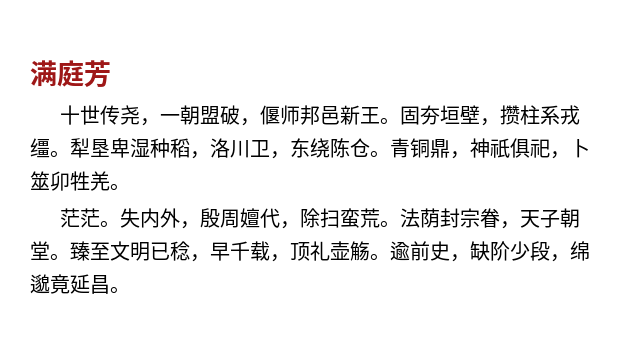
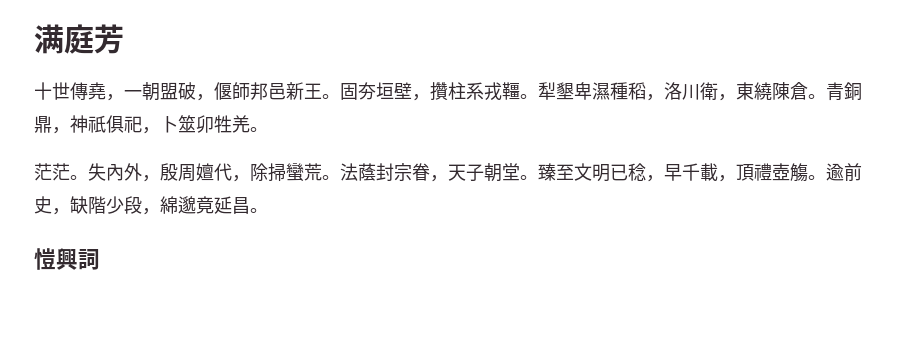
- 十世传尧，一朝盟破，偃师邦邑新王。
+ 十世傳堯，一朝盟破，偃師邦邑新王。
- 固夯垣壁，攒柱系戎缰。犁垦卑湿种稻，洛川卫，东绕陈仓。青铜鼎，神祇俱祀，卜筮卯牲羌。
+ 固夯垣壁，攢柱系戎韁。犁墾卑濕種稻，洛川衛，東繞陳倉。青銅鼎，神祇俱祀，卜筮卯牲羌。
- 失内外，殷周嬗代，除扫蛮荒。法荫封宗眷，天子朝堂。
+ 失內外，殷周嬗代，除掃蠻荒。法蔭封宗眷，天子朝堂。
- 臻至文明已稔，早千载，顶礼壶觞。
+ 臻至文明已稔，早千載，頂禮壺觴。
- 逾前史，缺阶少段，绵邈竟延昌。
+ 逾前史，缺階少段，綿邈竟延昌。
+ 愷興詞

